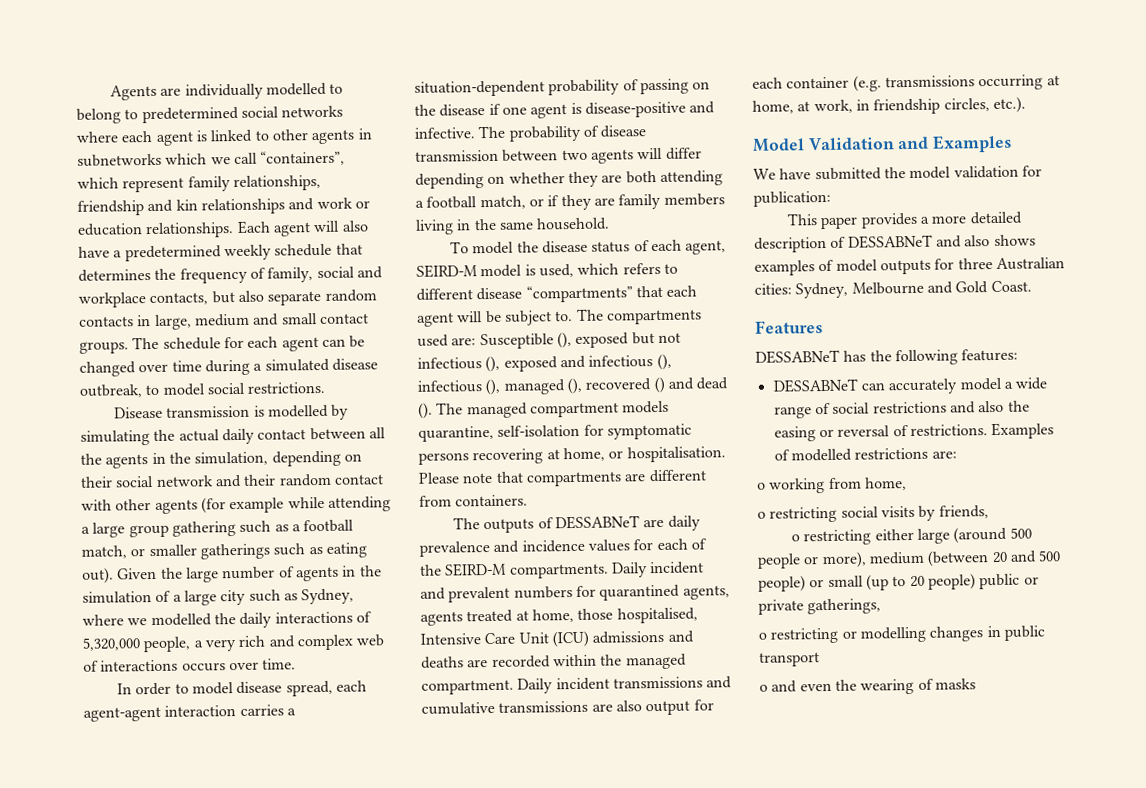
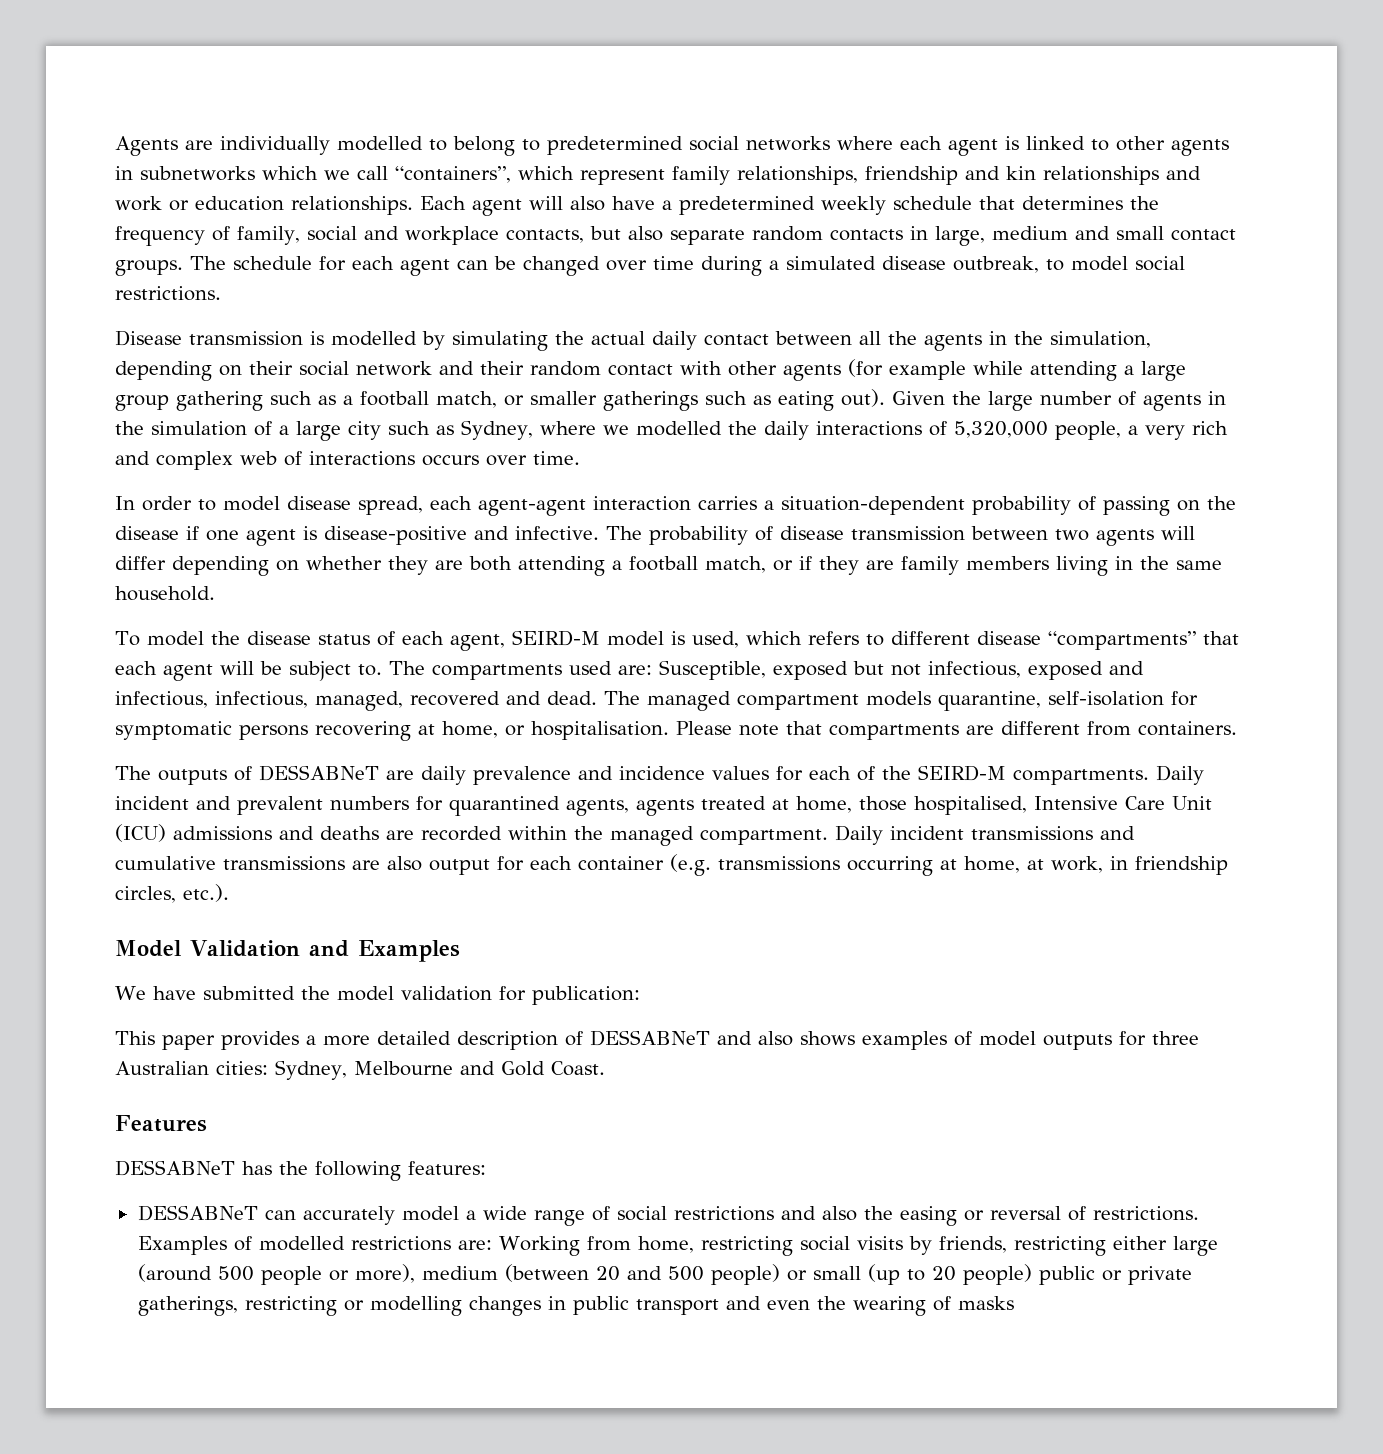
- The compartments used are: Susceptible (), exposed but not infectious (), exposed and infectious (), infectious (), managed (), recovered () and dead ().
+ The compartments used are: Susceptible, exposed but not infectious, exposed and infectious, infectious, managed, recovered and dead.
- Examples of modelled restrictions are:
- o working from home,
- o restricting social visits by friends,
- o restricting either large (around 500 people or more), medium (between 20 and 500 people) or small (up to 20 people) public or private gatherings,
- o restricting or modelling changes in public transport
- o and even the wearing of masks
+ Examples of modelled restrictions are: Working from home, restricting social visits by friends, restricting either large (around 500 people or more), medium (between 20 and 500 people) or small (up to 20 people) public or private gatherings, restricting or modelling changes in public transport and even the wearing of masks

